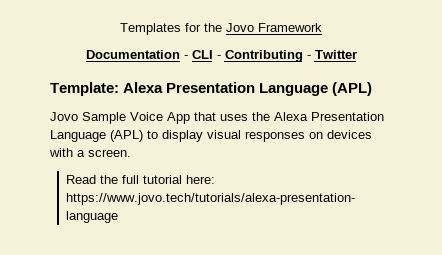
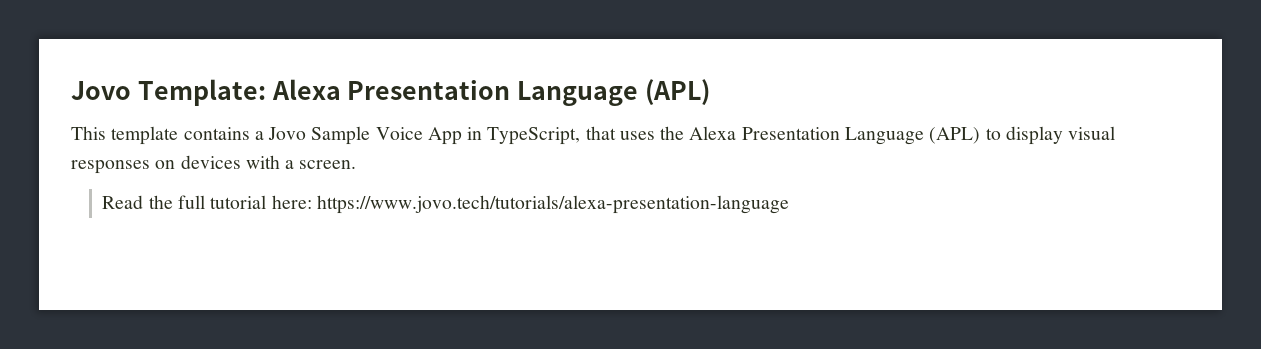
- Templates for the Jovo Framework
- Documentation - CLI - Contributing - Twitter
- Template: Alexa Presentation Language (APL)
+ Jovo Template: Alexa Presentation Language (APL)
- Jovo Sample Voice App that uses the Alexa Presentation Language (APL) to display visual responses on devices with a screen.
+ This template contains a Jovo Sample Voice App in TypeScript, that uses the Alexa Presentation Language (APL) to display visual responses on devices with a screen.

